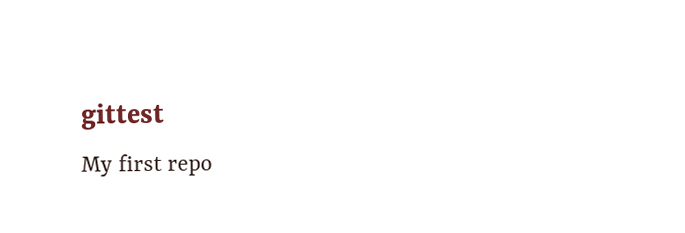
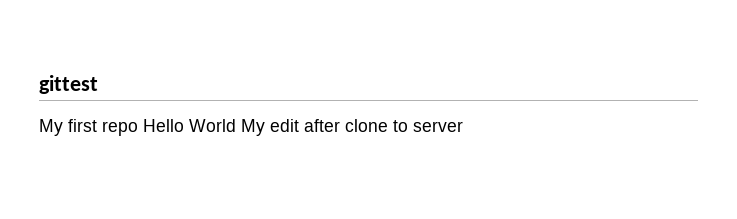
- My first repo
+ My first repo Hello World My edit after clone to server

